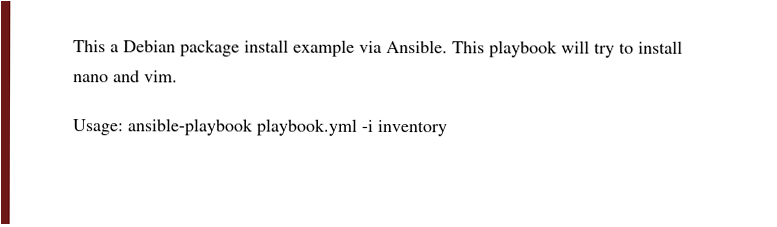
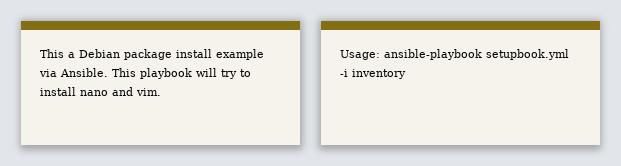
- Usage: ansible-playbook playbook.yml -i inventory
+ Usage: ansible-playbook setupbook.yml -i inventory

